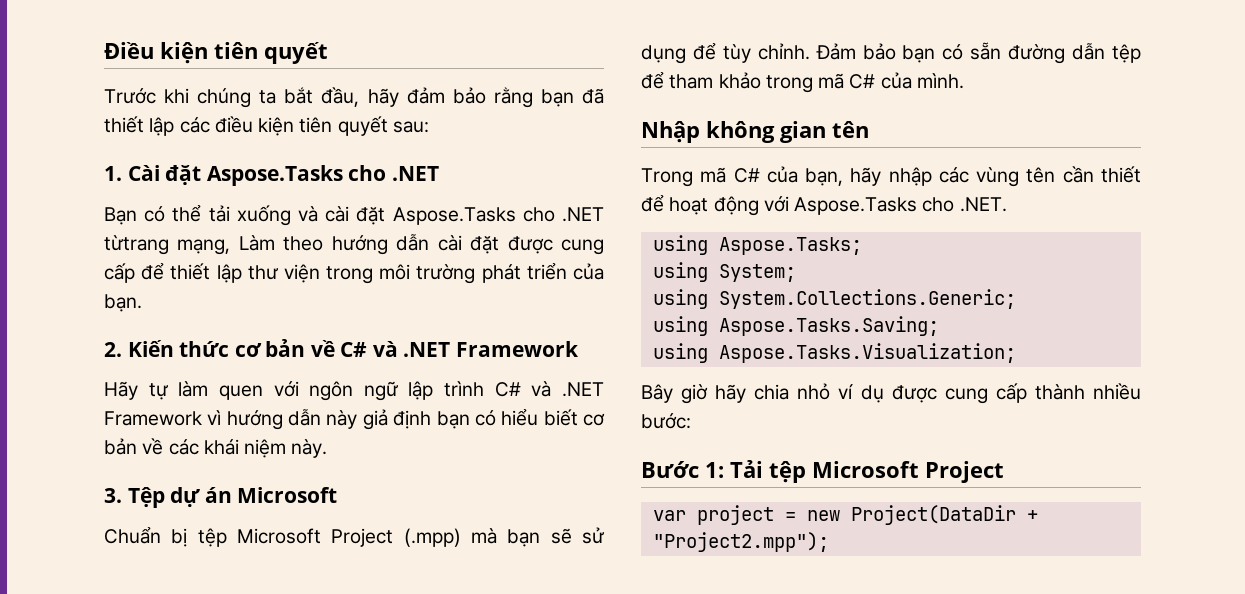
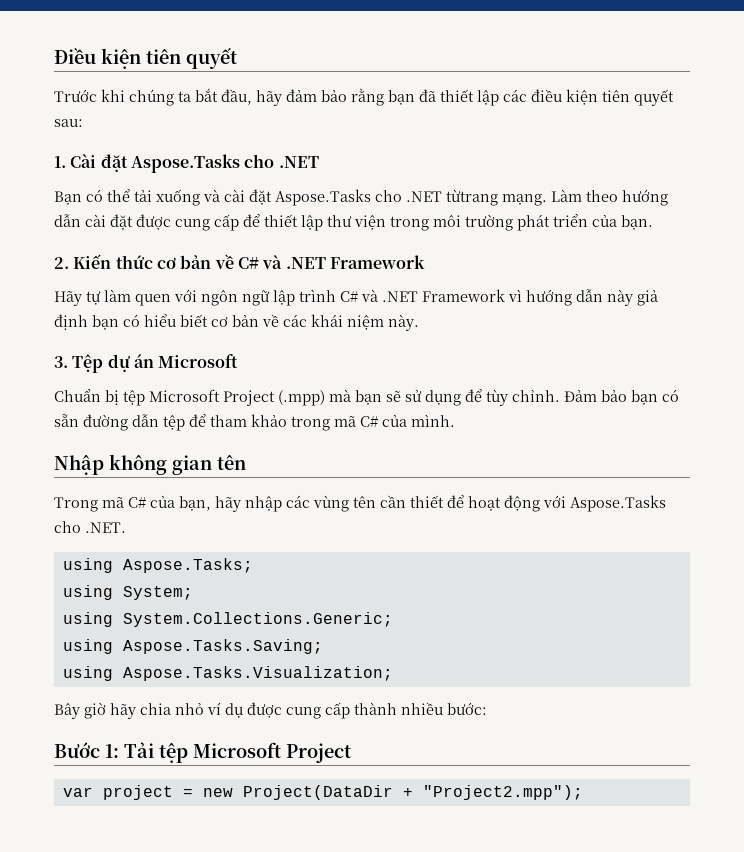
- Bạn có thể tải xuống và cài đặt Aspose.Tasks cho .NET từtrang mạng, Làm theo hướng dẫn cài đặt được cung cấp để thiết lập thư viện trong môi trường phát triển của bạn.
+ Bạn có thể tải xuống và cài đặt Aspose.Tasks cho .NET từtrang mạng. Làm theo hướng dẫn cài đặt được cung cấp để thiết lập thư viện trong môi trường phát triển của bạn.

